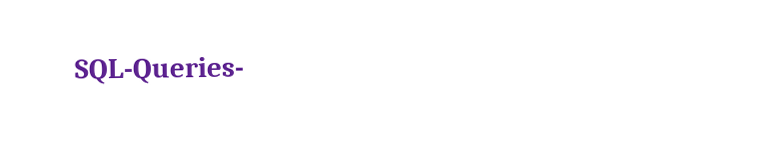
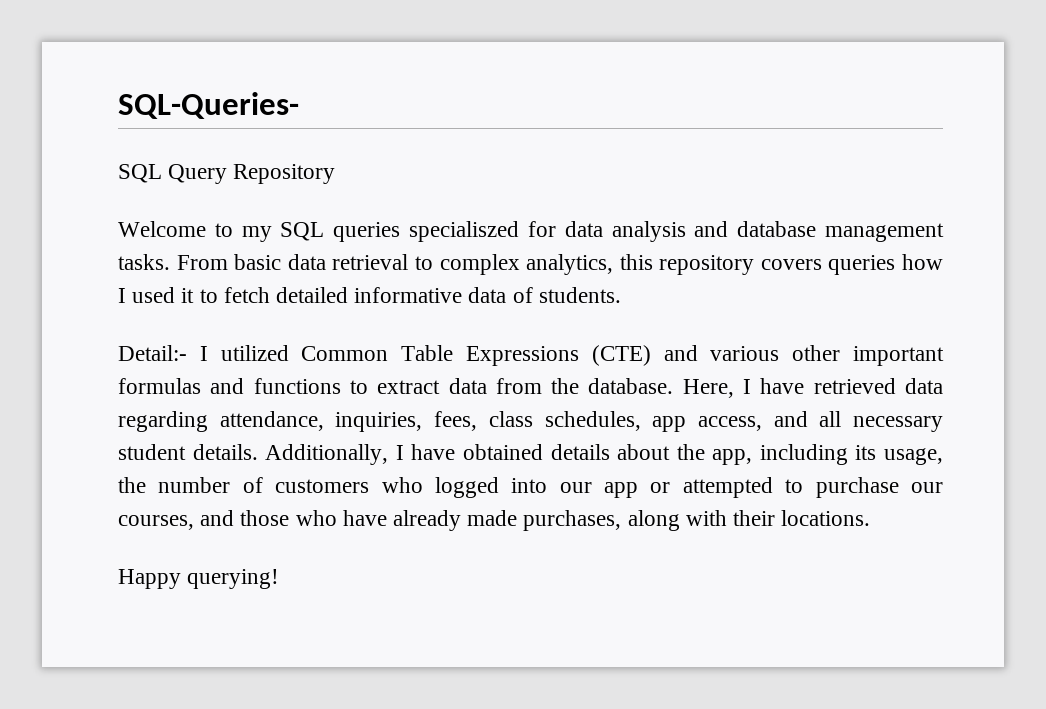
+ SQL Query Repository
+ Welcome to my SQL queries specialiszed for data analysis and database management tasks. From basic data retrieval to complex analytics, this repository covers queries how I used it to fetch detailed informative data of students.
+ Detail:- I utilized Common Table Expressions (CTE) and various other important formulas and functions to extract data from the database. Here, I have retrieved data regarding attendance, inquiries, fees, class schedules, app access, and all necessary student details. Additionally, I have obtained details about the app, including its usage, the number of customers who logged into our app or attempted to purchase our courses, and those who have already made purchases, along with their locations.
+ Happy querying!

